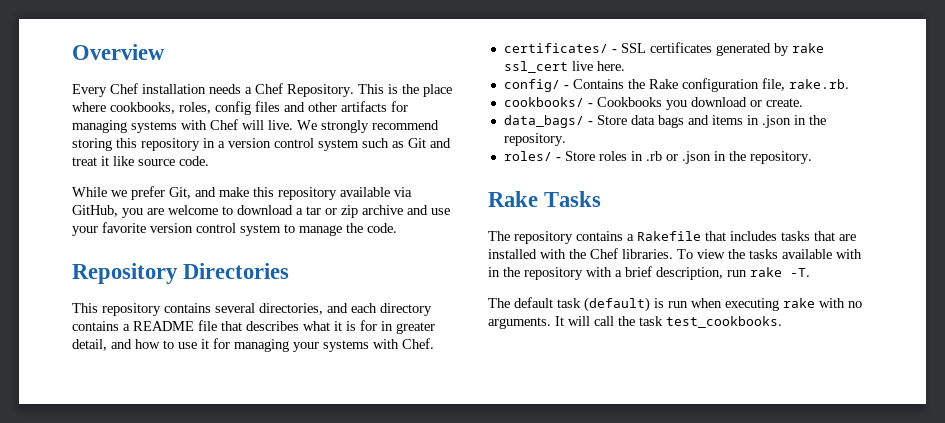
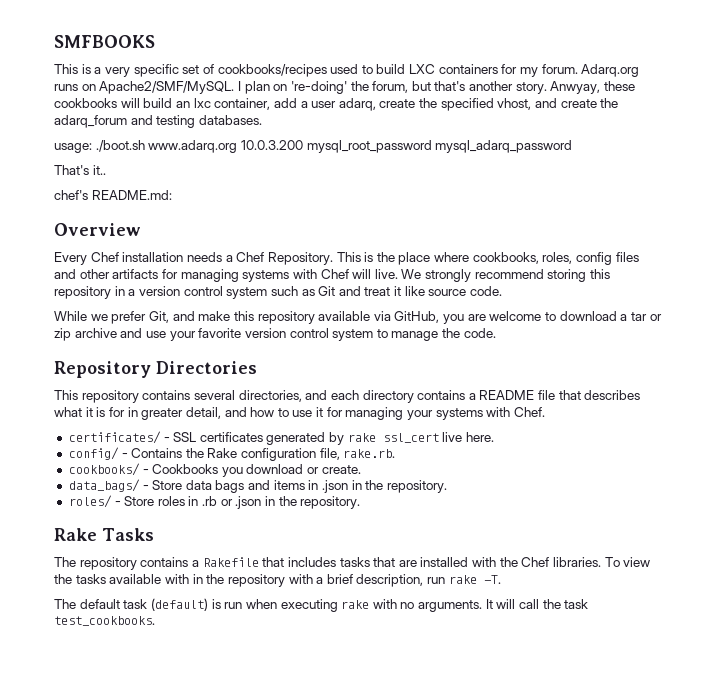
+ SMFBOOKS
+ This is a very specific set of cookbooks/recipes used to build LXC containers for my forum. Adarq.org runs on Apache2/SMF/MySQL. I plan on 're-doing' the forum, but that's another story. Anwyay, these cookbooks will build an lxc container, add a user adarq, create the specified vhost, and create the adarq_forum and testing databases.
+ usage: ./boot.sh www.adarq.org 10.0.3.200 mysql_root_password mysql_adarq_password
+ That's it..
+ chef's README.md:

